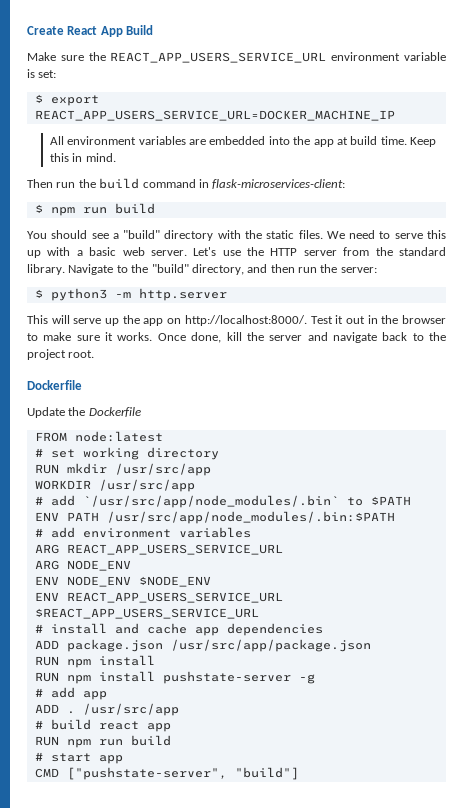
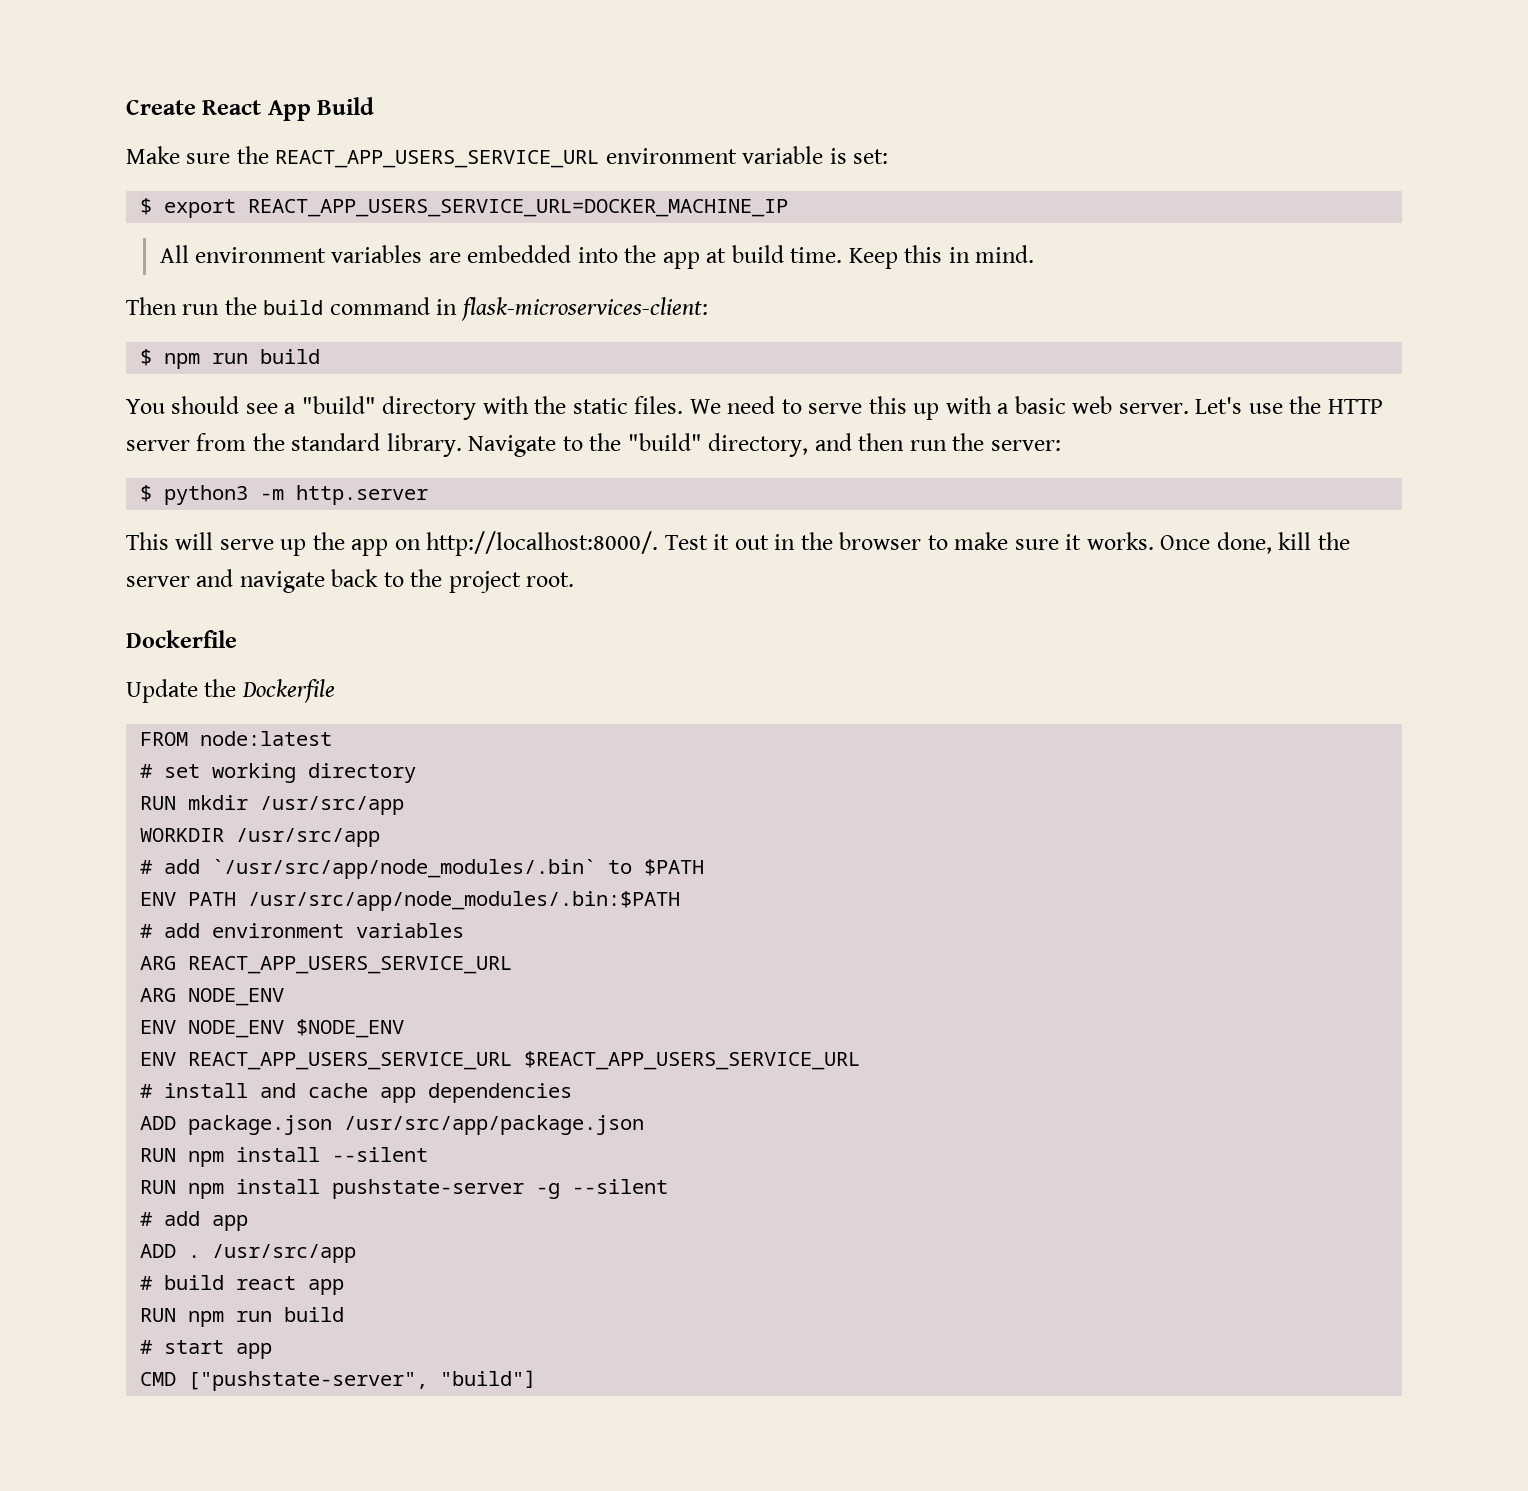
  ADD package.json /usr/src/app/package.json
- RUN npm install
+ RUN npm install --silent
- RUN npm install pushstate-server -g
+ RUN npm install pushstate-server -g --silent

